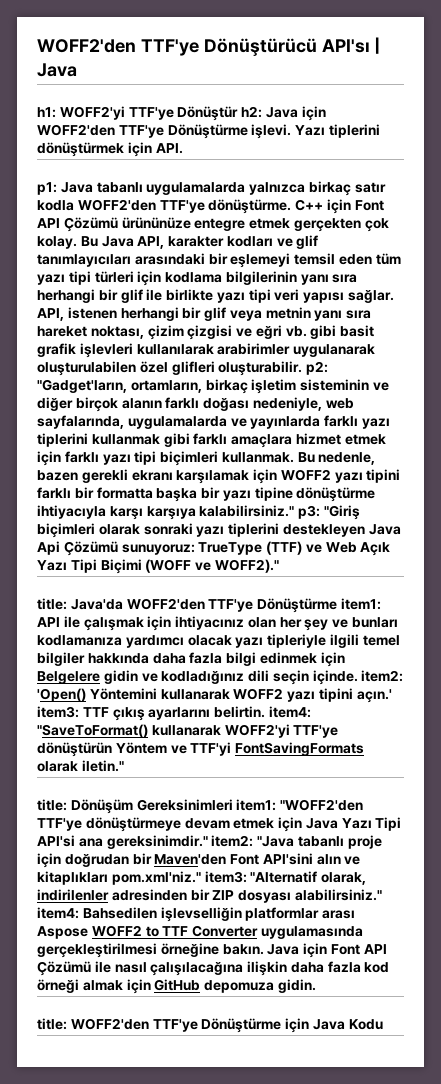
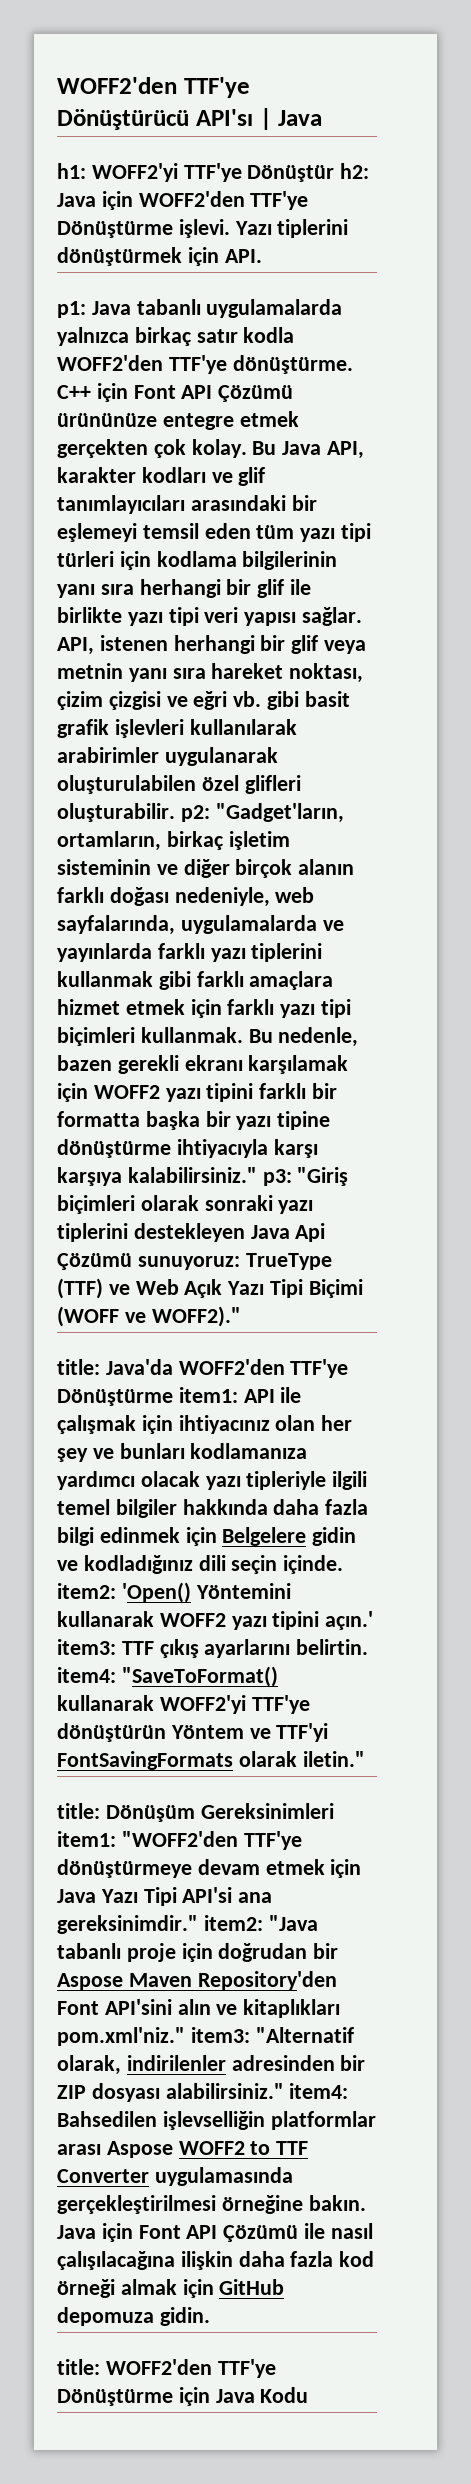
- title: Dönüşüm Gereksinimleri item1: "WOFF2'den TTF'ye dönüştürmeye devam etmek için Java Yazı Tipi API'si ana gereksinimdir." item2: "Java tabanlı proje için doğrudan bir Maven'den Font API'sini alın ve kitaplıkları pom.xml'niz." item3: "Alternatif olarak, indirilenler adresinden bir ZIP dosyası alabilirsiniz." item4: Bahsedilen işlevselliğin platformlar arası Aspose WOFF2 to TTF Converter uygulamasında gerçekleştirilmesi örneğine bakın.
+ title: Dönüşüm Gereksinimleri item1: "WOFF2'den TTF'ye dönüştürmeye devam etmek için Java Yazı Tipi API'si ana gereksinimdir." item2: "Java tabanlı proje için doğrudan bir Aspose Maven Repository'den Font API'sini alın ve kitaplıkları pom.xml'niz." item3: "Alternatif olarak, indirilenler adresinden bir ZIP dosyası alabilirsiniz." item4: Bahsedilen işlevselliğin platformlar arası Aspose WOFF2 to TTF Converter uygulamasında gerçekleştirilmesi örneğine bakın.

